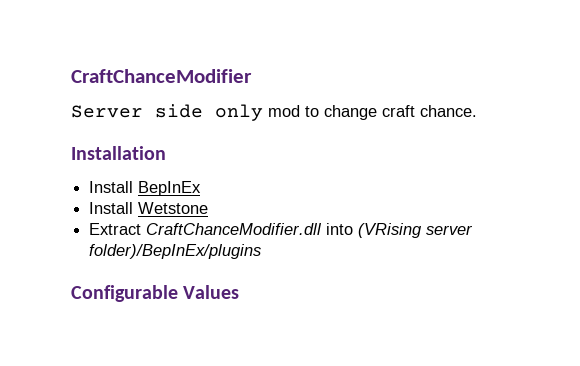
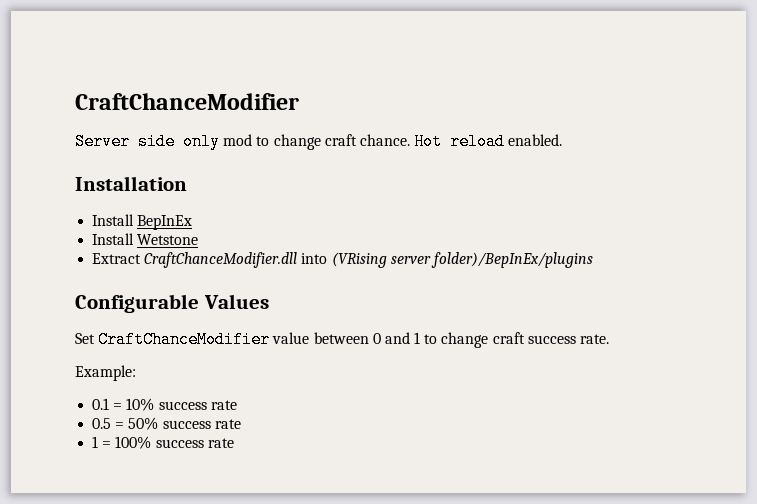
+ Hot reload enabled.
+ Set CraftChanceModifier value between 0 and 1 to change craft success rate.
+ Example:
+ 0.1 = 10% success rate
+ 0.5 = 50% success rate
+ 1 = 100% success rate

